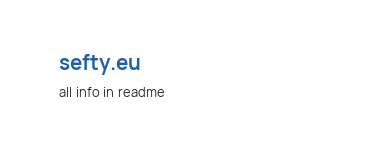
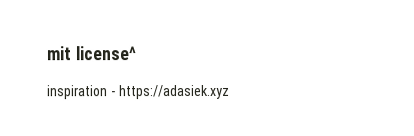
- sefty.eu
- all info in readme
+ mit license^
+ inspiration - https://adasiek.xyz

